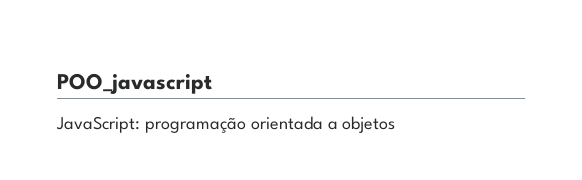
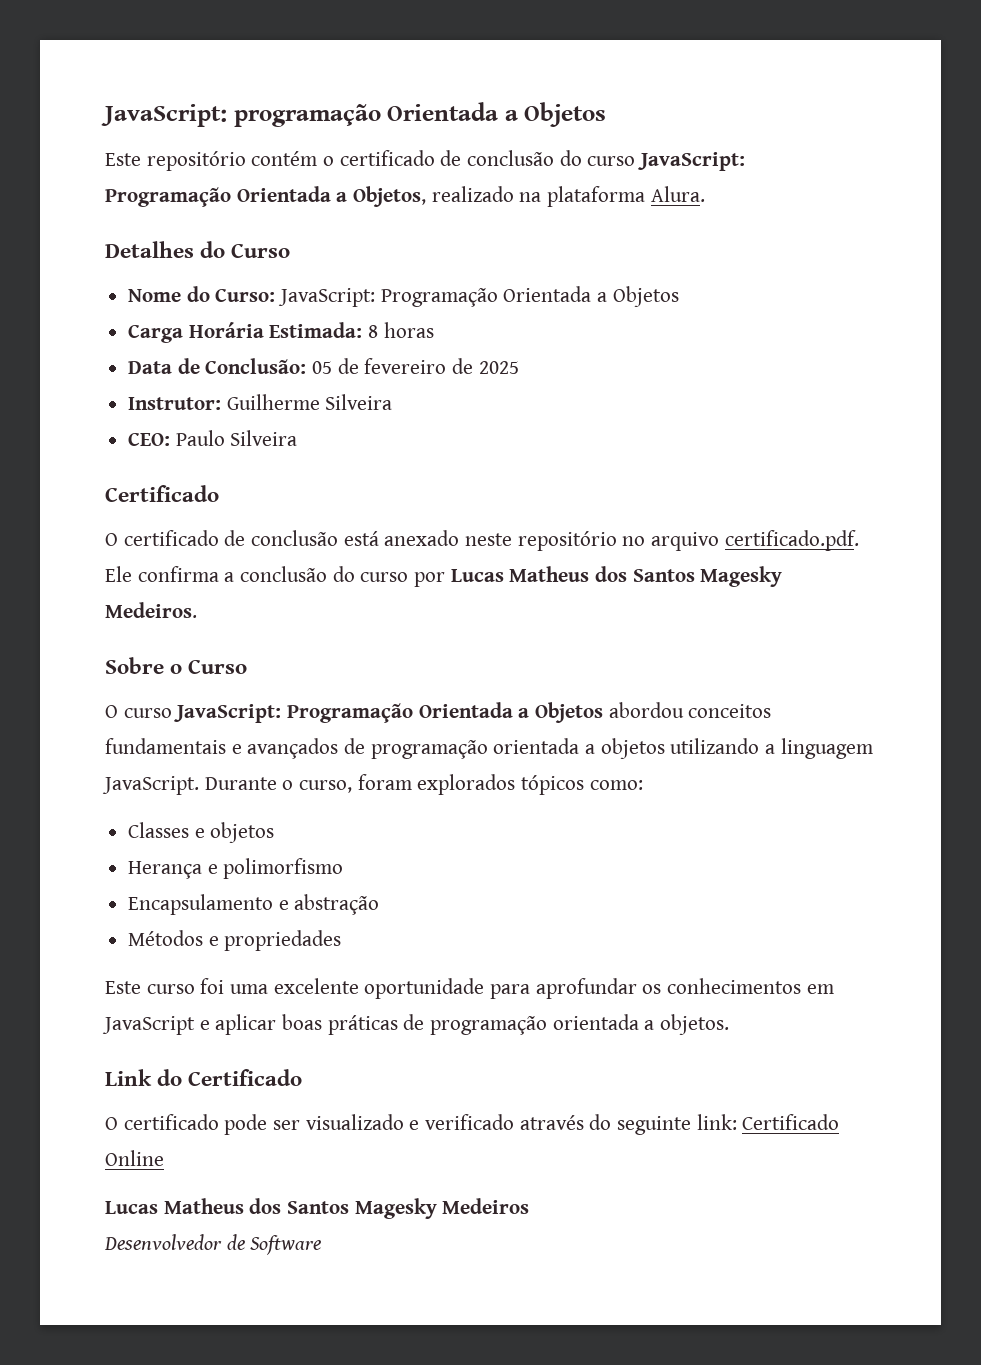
- POO_javascript
- JavaScript: programação orientada a objetos
+ JavaScript: programação Orientada a Objetos
+ Este repositório contém o certificado de conclusão do curso JavaScript: Programação Orientada a Objetos, realizado na plataforma Alura.
+ Detalhes do Curso
+ Nome do Curso: JavaScript: Programação Orientada a Objetos
+ Carga Horária Estimada: 8 horas
+ Data de Conclusão: 05 de fevereiro de 2025
+ Instrutor: Guilherme Silveira
+ CEO: Paulo Silveira
+ Certificado
+ O certificado de conclusão está anexado neste repositório no arquivo certificado.pdf. Ele confirma a conclusão do curso por Lucas Matheus dos Santos Magesky Medeiros.
+ Sobre o Curso
+ O curso JavaScript: Programação Orientada a Objetos abordou conceitos fundamentais e avançados de programação orientada a objetos utilizando a linguagem JavaScript. Durante o curso, foram explorados tópicos como:
+ Classes e objetos
+ Herança e polimorfismo
+ Encapsulamento e abstração
+ Métodos e propriedades
+ Este curso foi uma excelente oportunidade para aprofundar os conhecimentos em JavaScript e aplicar boas práticas de programação orientada a objetos.
+ Link do Certificado
+ O certificado pode ser visualizado e verificado através do seguinte link: Certificado Online
+ Lucas Matheus dos Santos Magesky Medeiros
+ Desenvolvedor de Software

